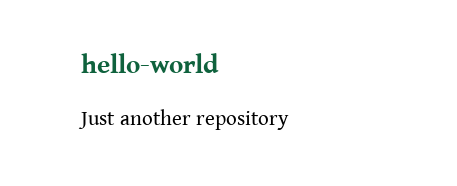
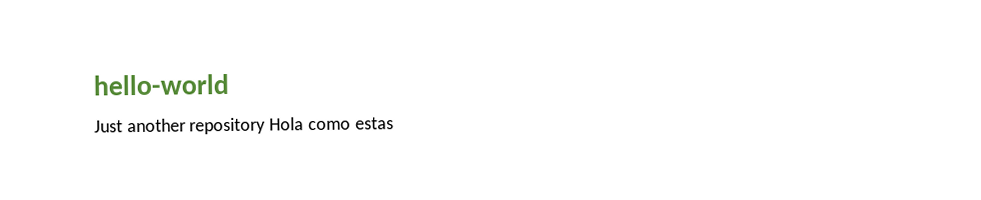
- Just another repository
+ Just another repository Hola como estas

